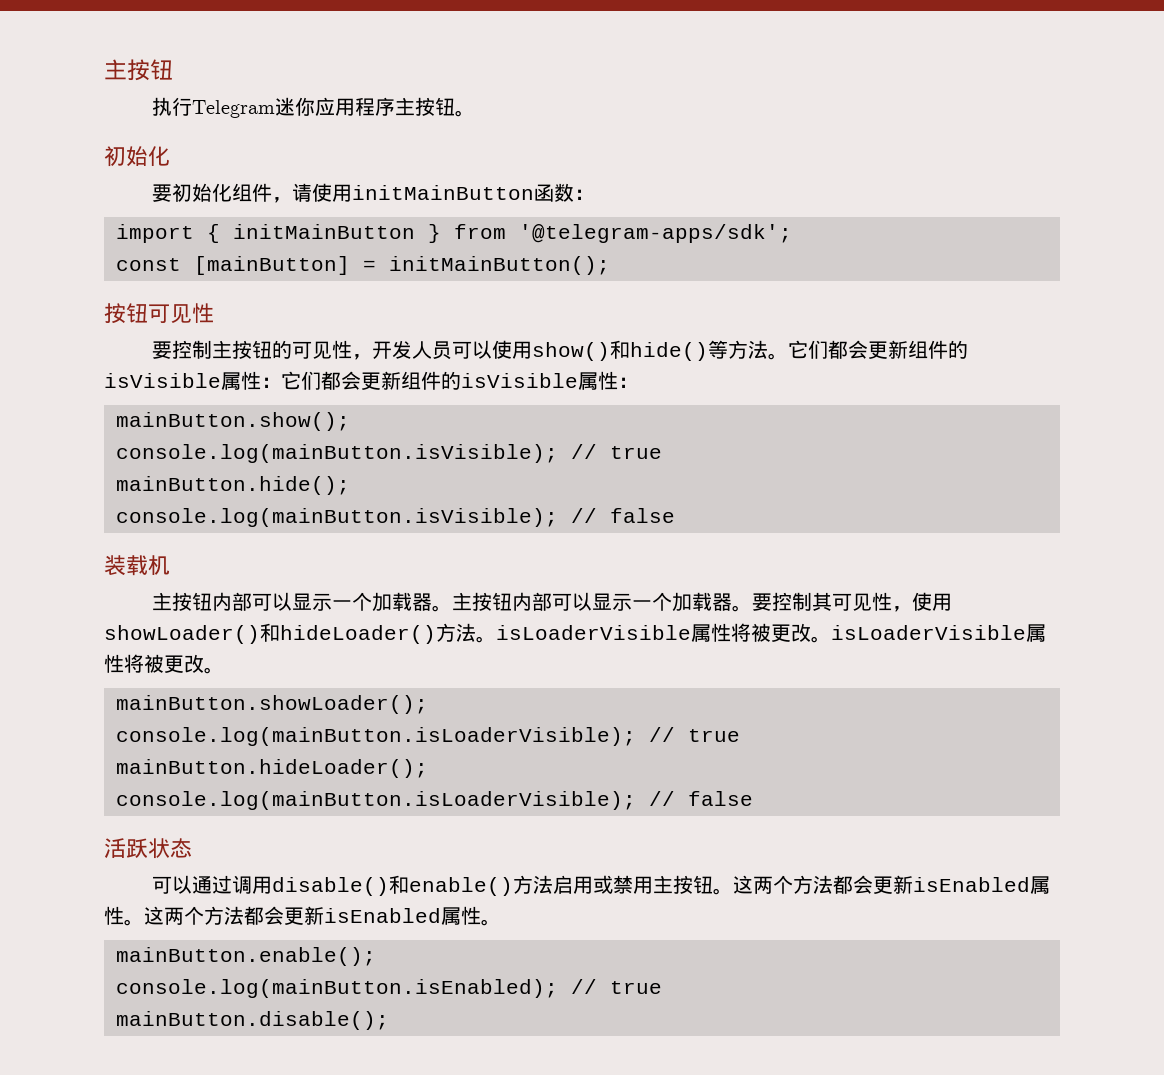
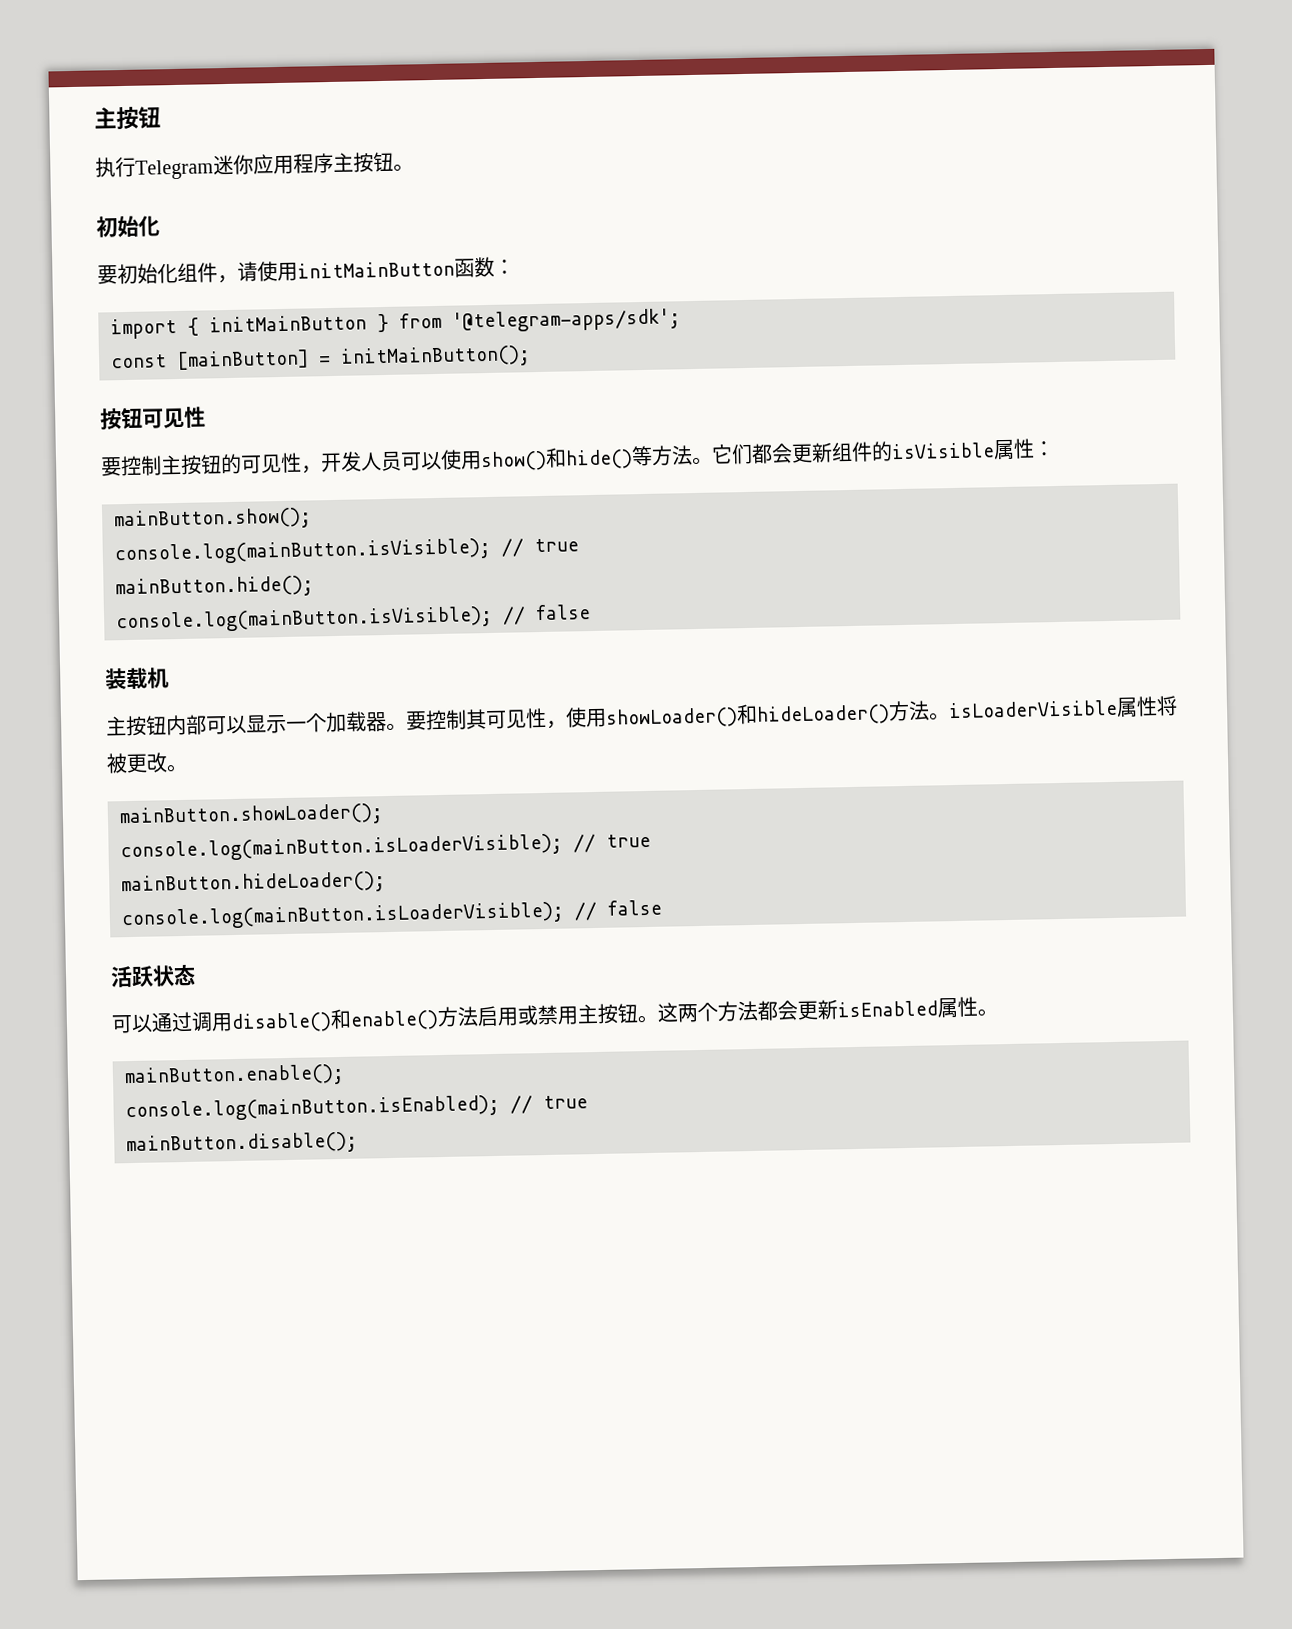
- 它们都会更新组件的isVisible属性：它们都会更新组件的isVisible属性：
+ 它们都会更新组件的isVisible属性：
- 主按钮内部可以显示一个加载器。主按钮内部可以显示一个加载器。
+ 主按钮内部可以显示一个加载器。
- 要控制其可见性，使用showLoader()和hideLoader()方法。isLoaderVisible属性将被更改。isLoaderVisible属性将被更改。
+ 要控制其可见性，使用showLoader()和hideLoader()方法。isLoaderVisible属性将被更改。
- 这两个方法都会更新isEnabled属性。这两个方法都会更新isEnabled属性。
+ 这两个方法都会更新isEnabled属性。

